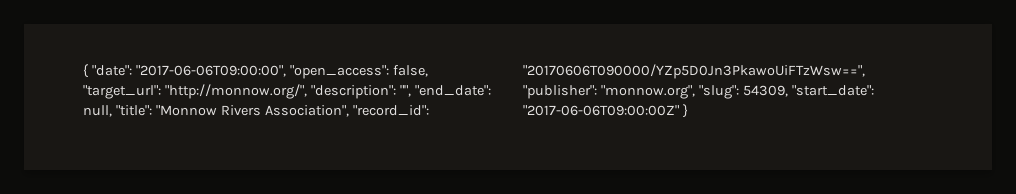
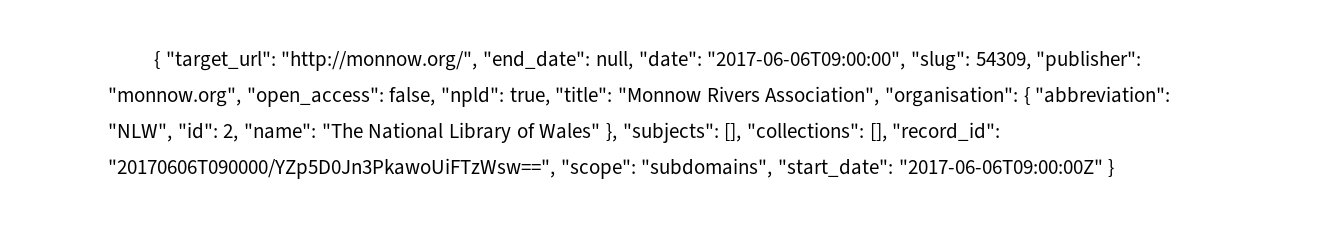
- { "date": "2017-06-06T09:00:00", "open_access": false, "target_url": "http://monnow.org/", "description": "", "end_date": null, "title": "Monnow Rivers Association", "record_id": "20170606T090000/YZp5D0Jn3PkawoUiFTzWsw==", "publisher": "monnow.org", "slug": 54309, "start_date": "2017-06-06T09:00:00Z" }
+ { "target_url": "http://monnow.org/", "end_date": null, "date": "2017-06-06T09:00:00", "slug": 54309, "publisher": "monnow.org", "open_access": false, "npld": true, "title": "Monnow Rivers Association", "organisation": { "abbreviation": "NLW", "id": 2, "name": "The National Library of Wales" }, "subjects": [], "collections": [], "record_id": "20170606T090000/YZp5D0Jn3PkawoUiFTzWsw==", "scope": "subdomains", "start_date": "2017-06-06T09:00:00Z" }

